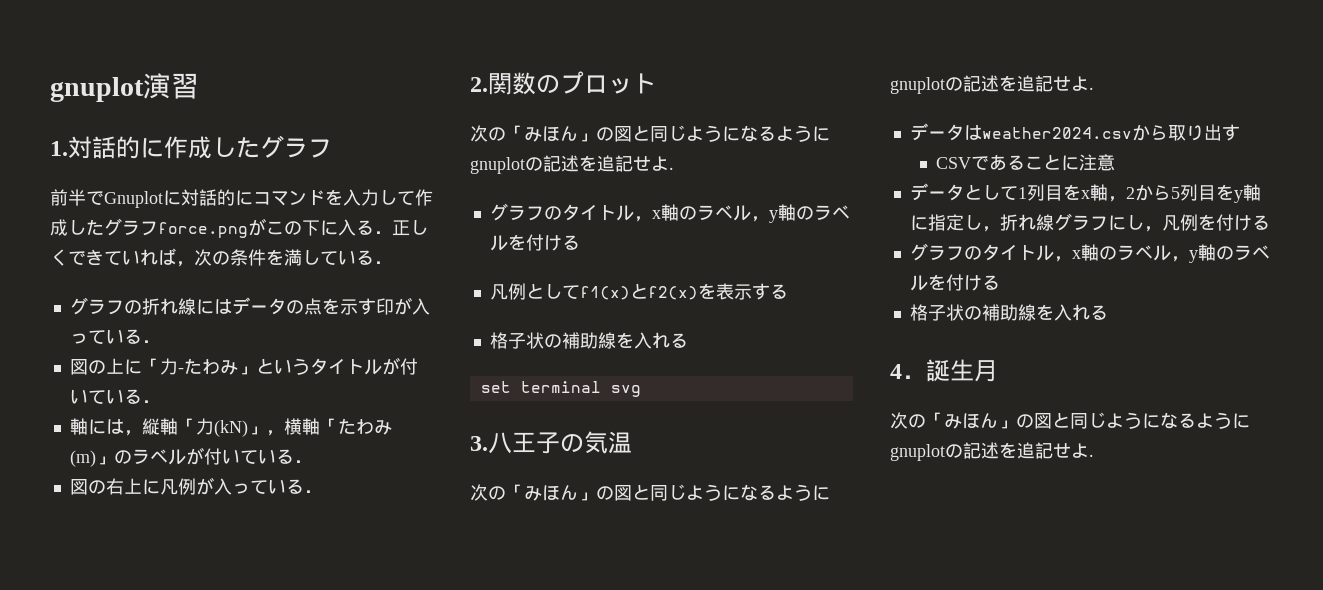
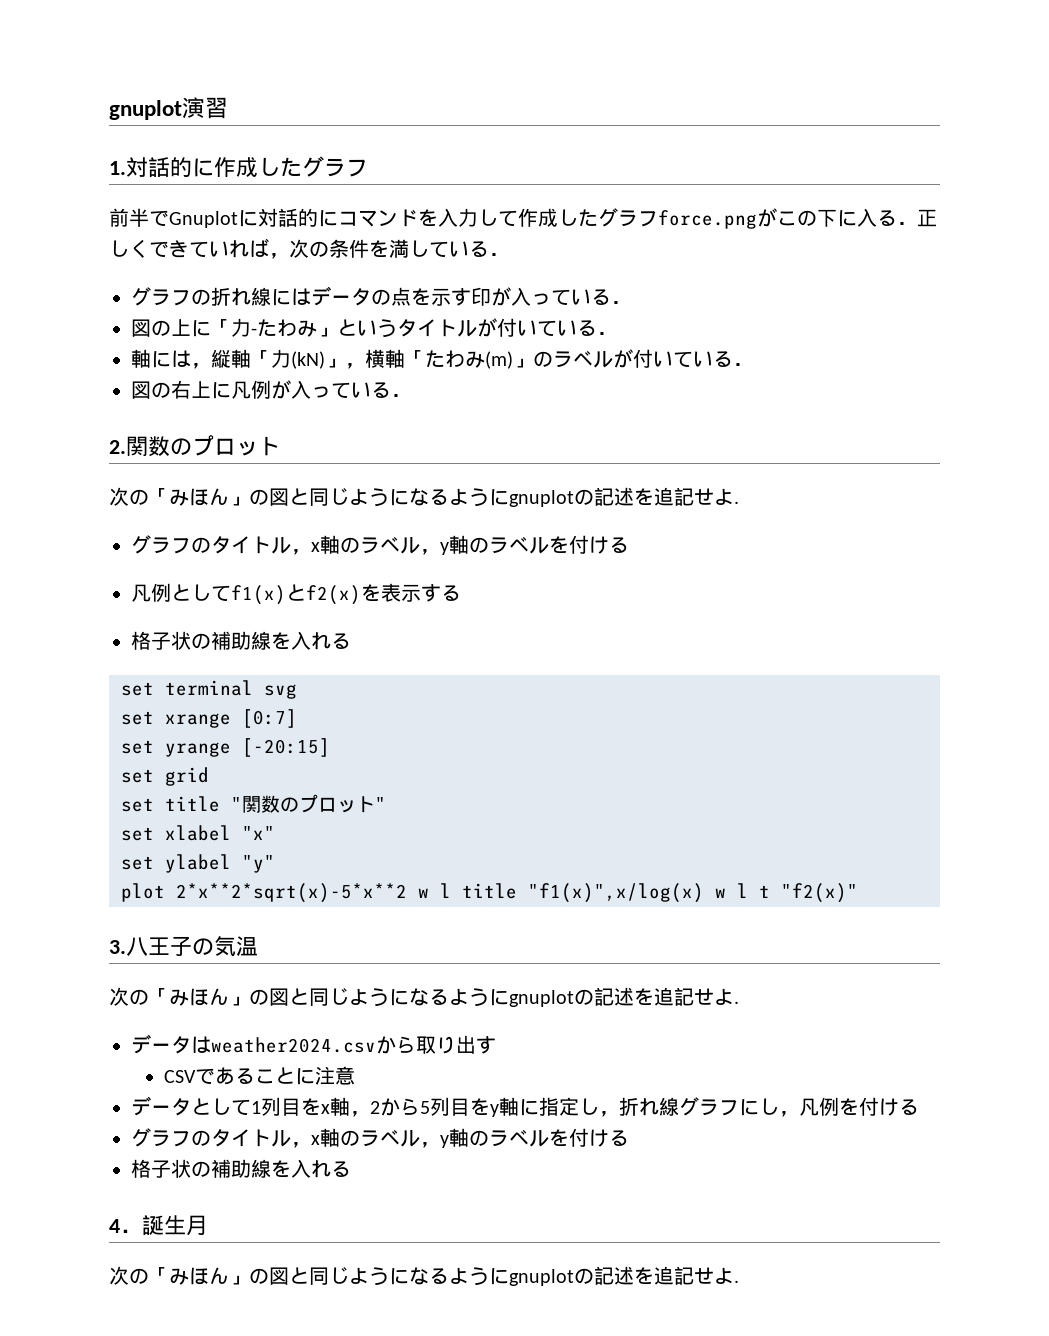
+ set xrange [0:7]
+ set yrange [-20:15]
+ set grid
+ set title "関数のプロット"
+ set xlabel "x"
+ set ylabel "y"
+ plot 2*x**2*sqrt(x)-5*x**2 w l title "f1(x)",x/log(x) w l t "f2(x)"

